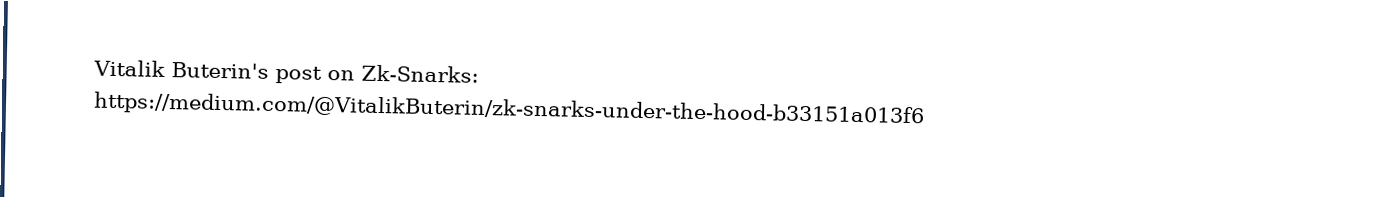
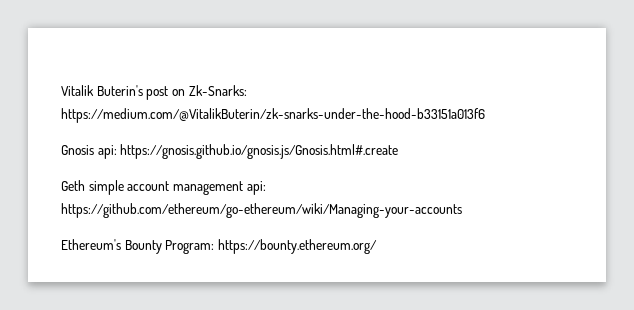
+ Gnosis api: https://gnosis.github.io/gnosis.js/Gnosis.html#.create
+ Geth simple account management api: https://github.com/ethereum/go-ethereum/wiki/Managing-your-accounts
+ Ethereum's Bounty Program: https://bounty.ethereum.org/

